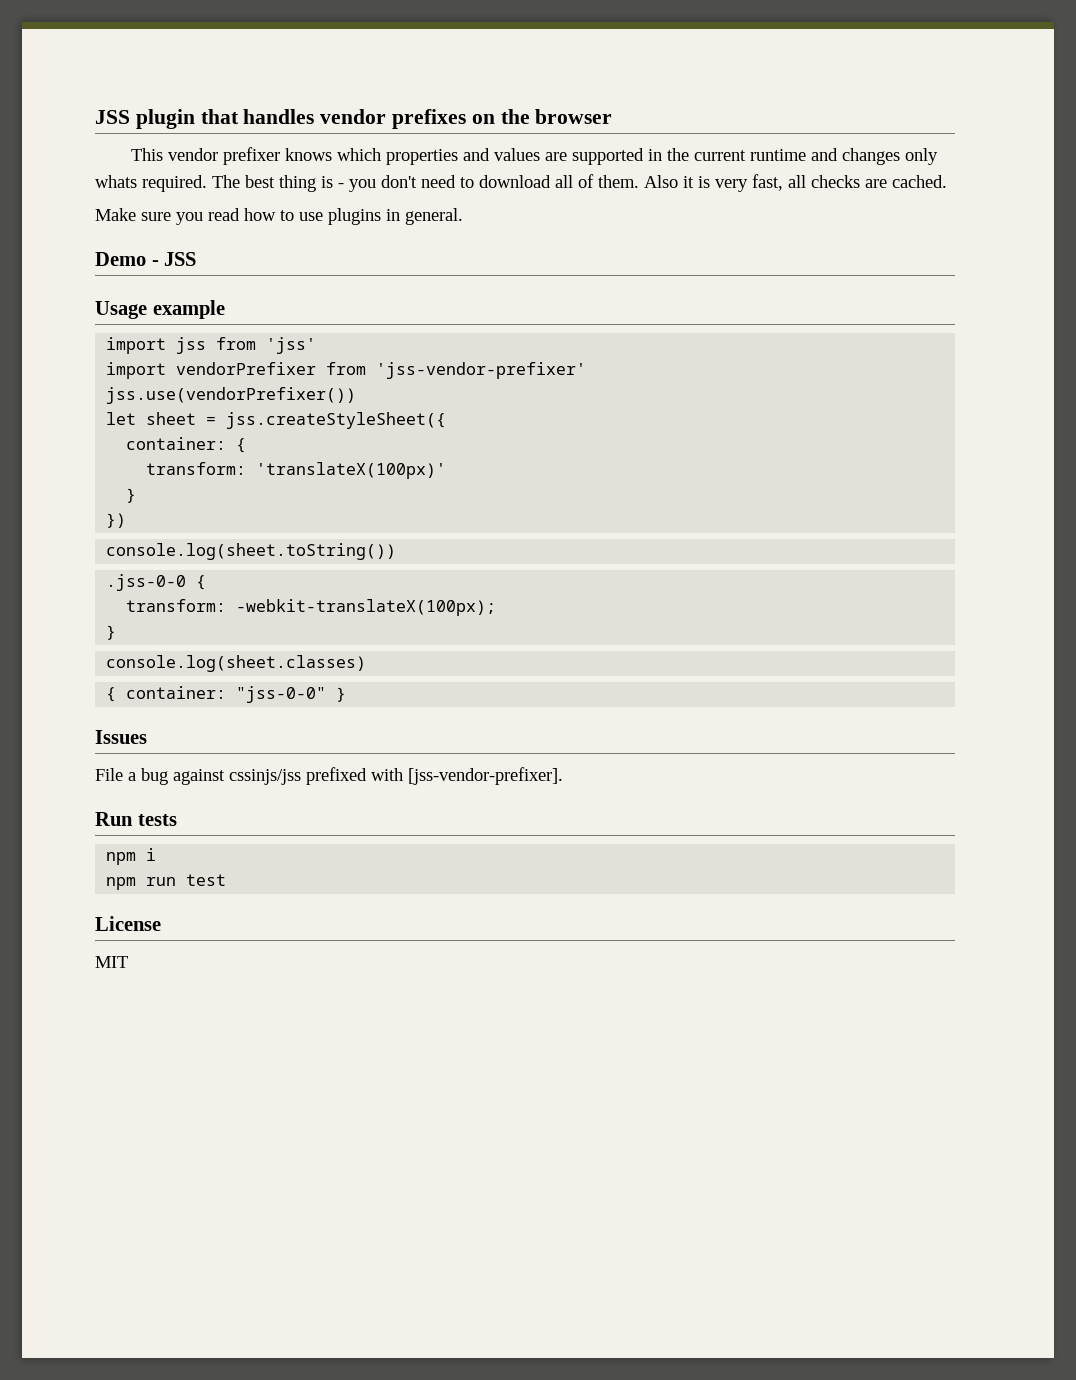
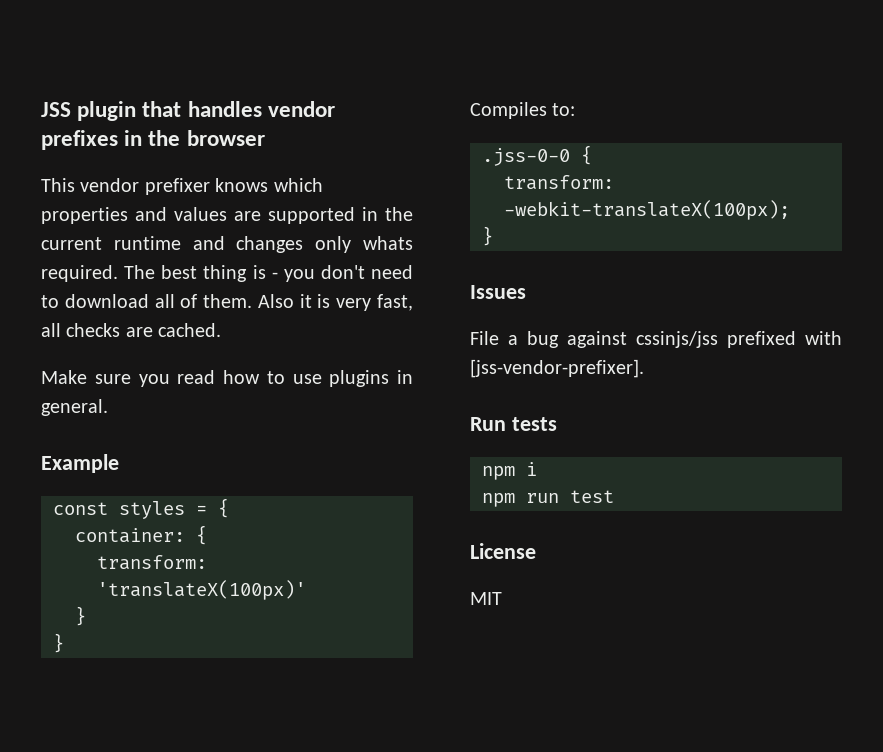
- JSS plugin that handles vendor prefixes on the browser
+ JSS plugin that handles vendor prefixes in the browser
- Demo - JSS
- Usage example
- import jss from 'jss'
- import vendorPrefixer from 'jss-vendor-prefixer'
- jss.use(vendorPrefixer())
- let sheet = jss.createStyleSheet({
+ Example
+ const styles = {
  transform: 'translateX(100px)'
  }
- })
- console.log(sheet.toString())
+ }
+ Compiles to:
- console.log(sheet.classes)
- { container: "jss-0-0" }

